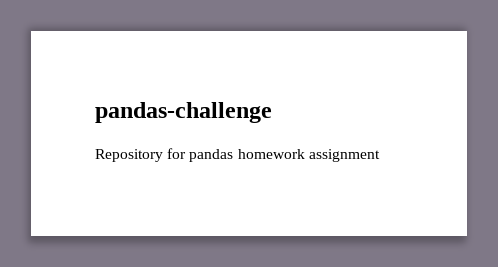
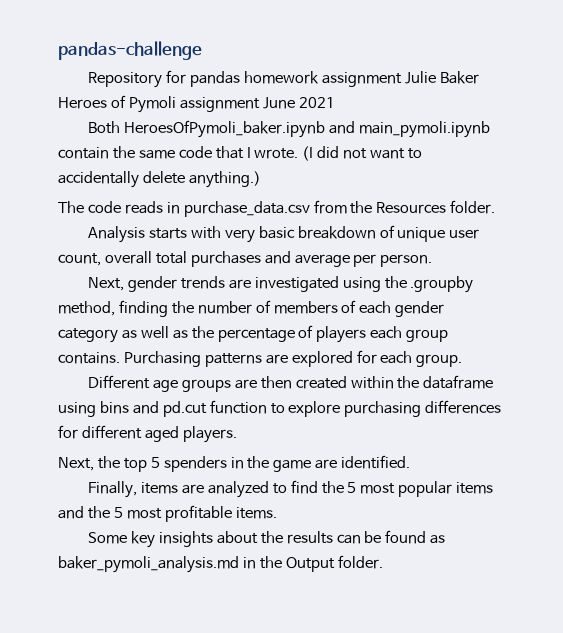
- Repository for pandas homework assignment
+ Repository for pandas homework assignment Julie Baker Heroes of Pymoli assignment June 2021
+ Both HeroesOfPymoli_baker.ipynb and main_pymoli.ipynb contain the same code that I wrote. (I did not want to accidentally delete anything.)
+ The code reads in purchase_data.csv from the Resources folder.
+ Analysis starts with very basic breakdown of unique user count, overall total purchases and average per person.
+ Next, gender trends are investigated using the .groupby method, finding the number of members of each gender category as well as the percentage of players each group contains. Purchasing patterns are explored for each group.
+ Different age groups are then created within the dataframe using bins and pd.cut function to explore purchasing differences for different aged players.
+ Next, the top 5 spenders in the game are identified.
+ Finally, items are analyzed to find the 5 most popular items and the 5 most profitable items.
+ Some key insights about the results can be found as baker_pymoli_analysis.md in the Output folder.

